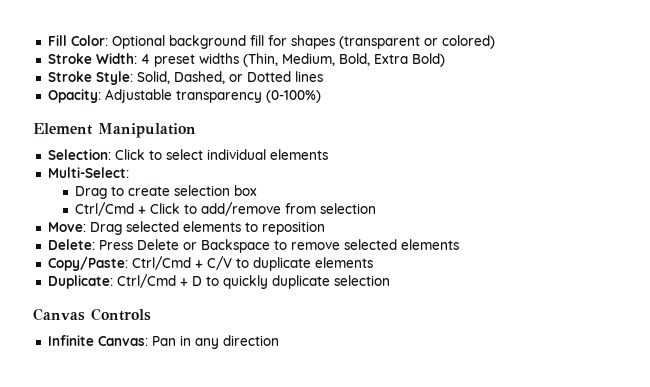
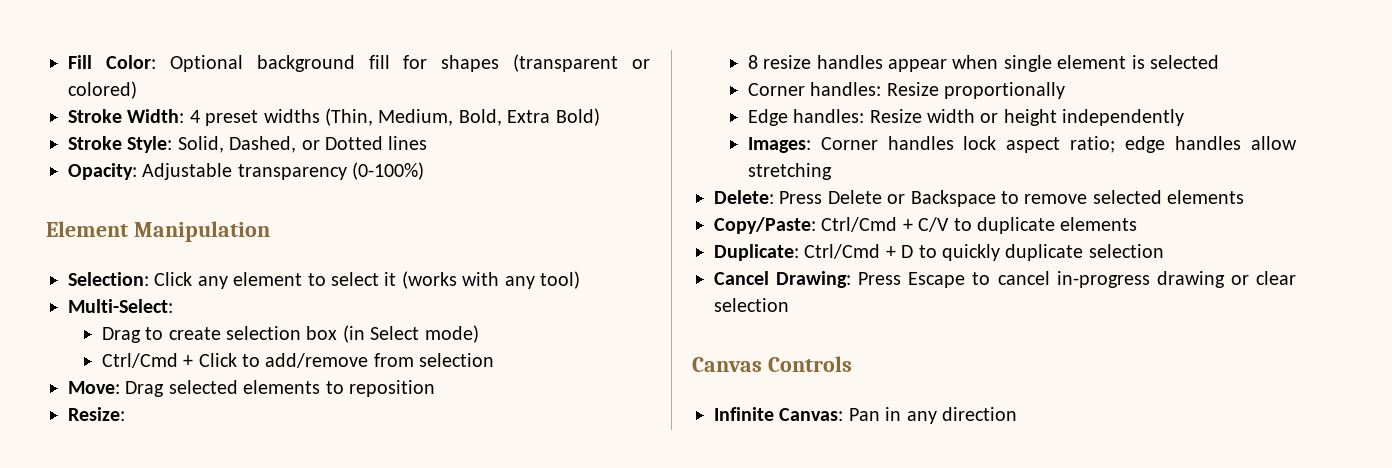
- Selection: Click to select individual elements
+ Selection: Click any element to select it (works with any tool)
- Drag to create selection box
+ Drag to create selection box (in Select mode)
+ Resize:
+ 8 resize handles appear when single element is selected
+ Corner handles: Resize proportionally
+ Edge handles: Resize width or height independently
+ Images: Corner handles lock aspect ratio; edge handles allow stretching
+ Cancel Drawing: Press Escape to cancel in-progress drawing or clear selection

